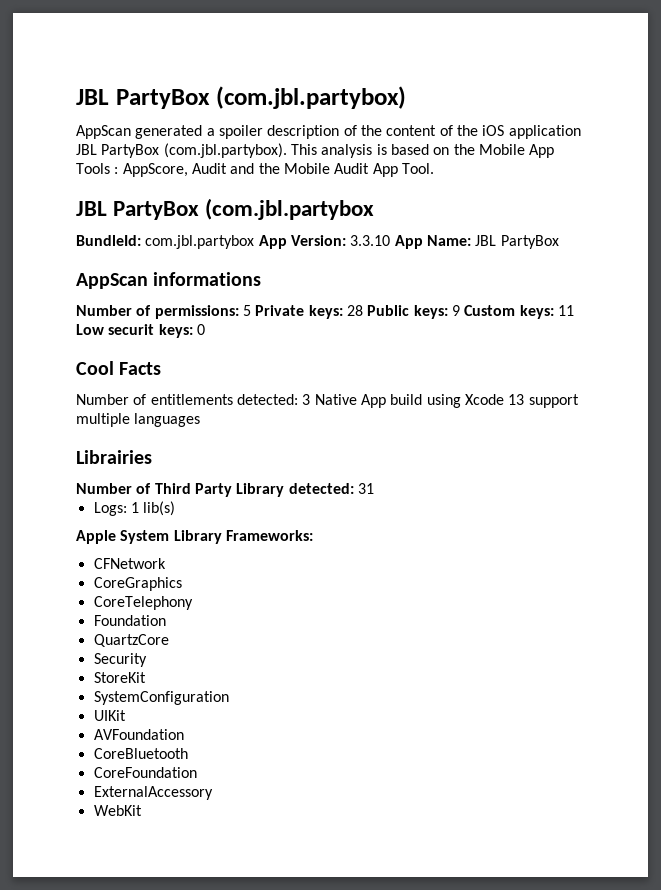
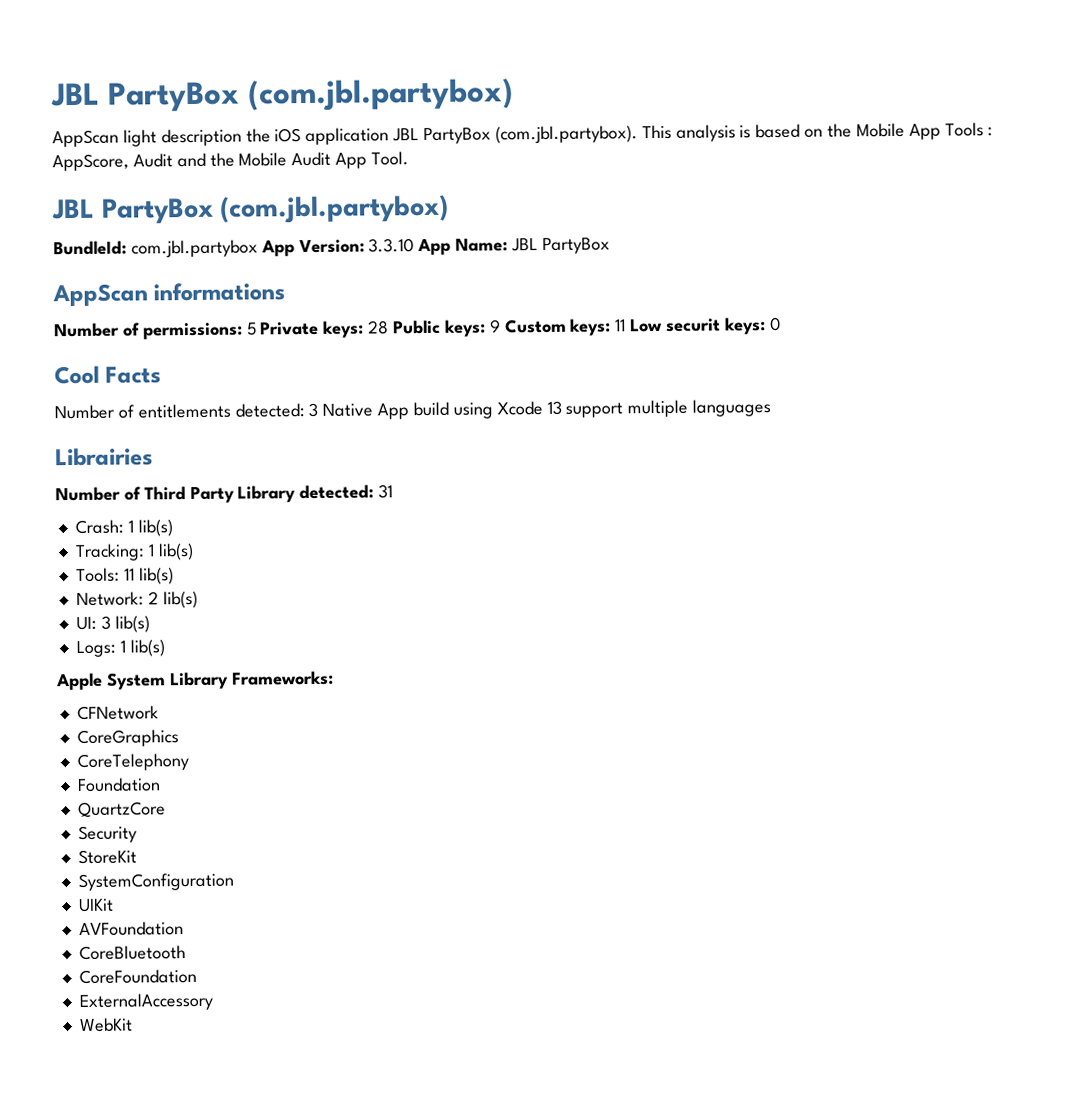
- AppScan generated a spoiler description of the content of the iOS application JBL PartyBox (com.jbl.partybox). This analysis is based on the Mobile App Tools : AppScore, Audit and the Mobile Audit App Tool.
- JBL PartyBox (com.jbl.partybox
+ AppScan light description the iOS application JBL PartyBox (com.jbl.partybox). This analysis is based on the Mobile App Tools : AppScore, Audit and the Mobile Audit App Tool.
+ JBL PartyBox (com.jbl.partybox)
+ Crash: 1 lib(s)
+ Tracking: 1 lib(s)
+ Tools: 11 lib(s)
+ Network: 2 lib(s)
+ UI: 3 lib(s)

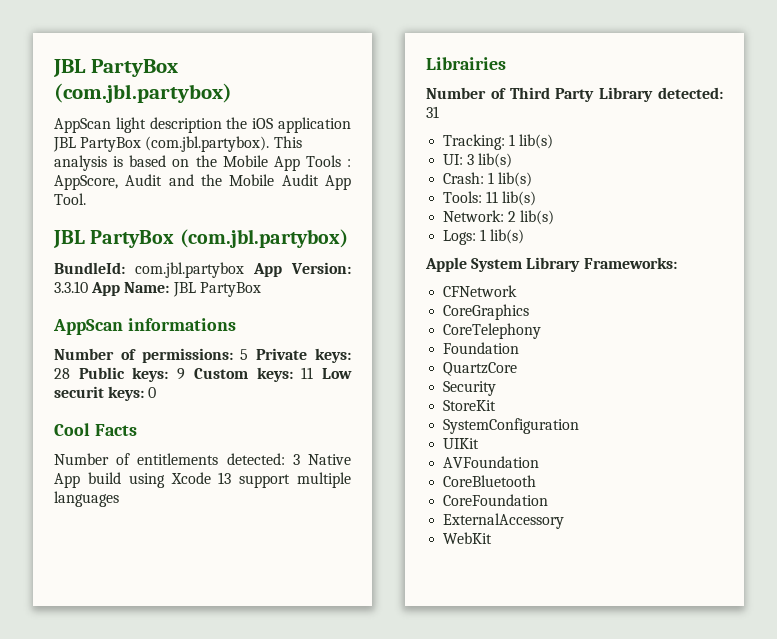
+ Tracking: 1 lib(s)
+ UI: 3 lib(s)
  Crash: 1 lib(s)
- Tracking: 1 lib(s)
- UI: 3 lib(s)

